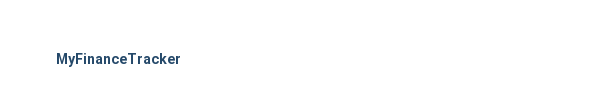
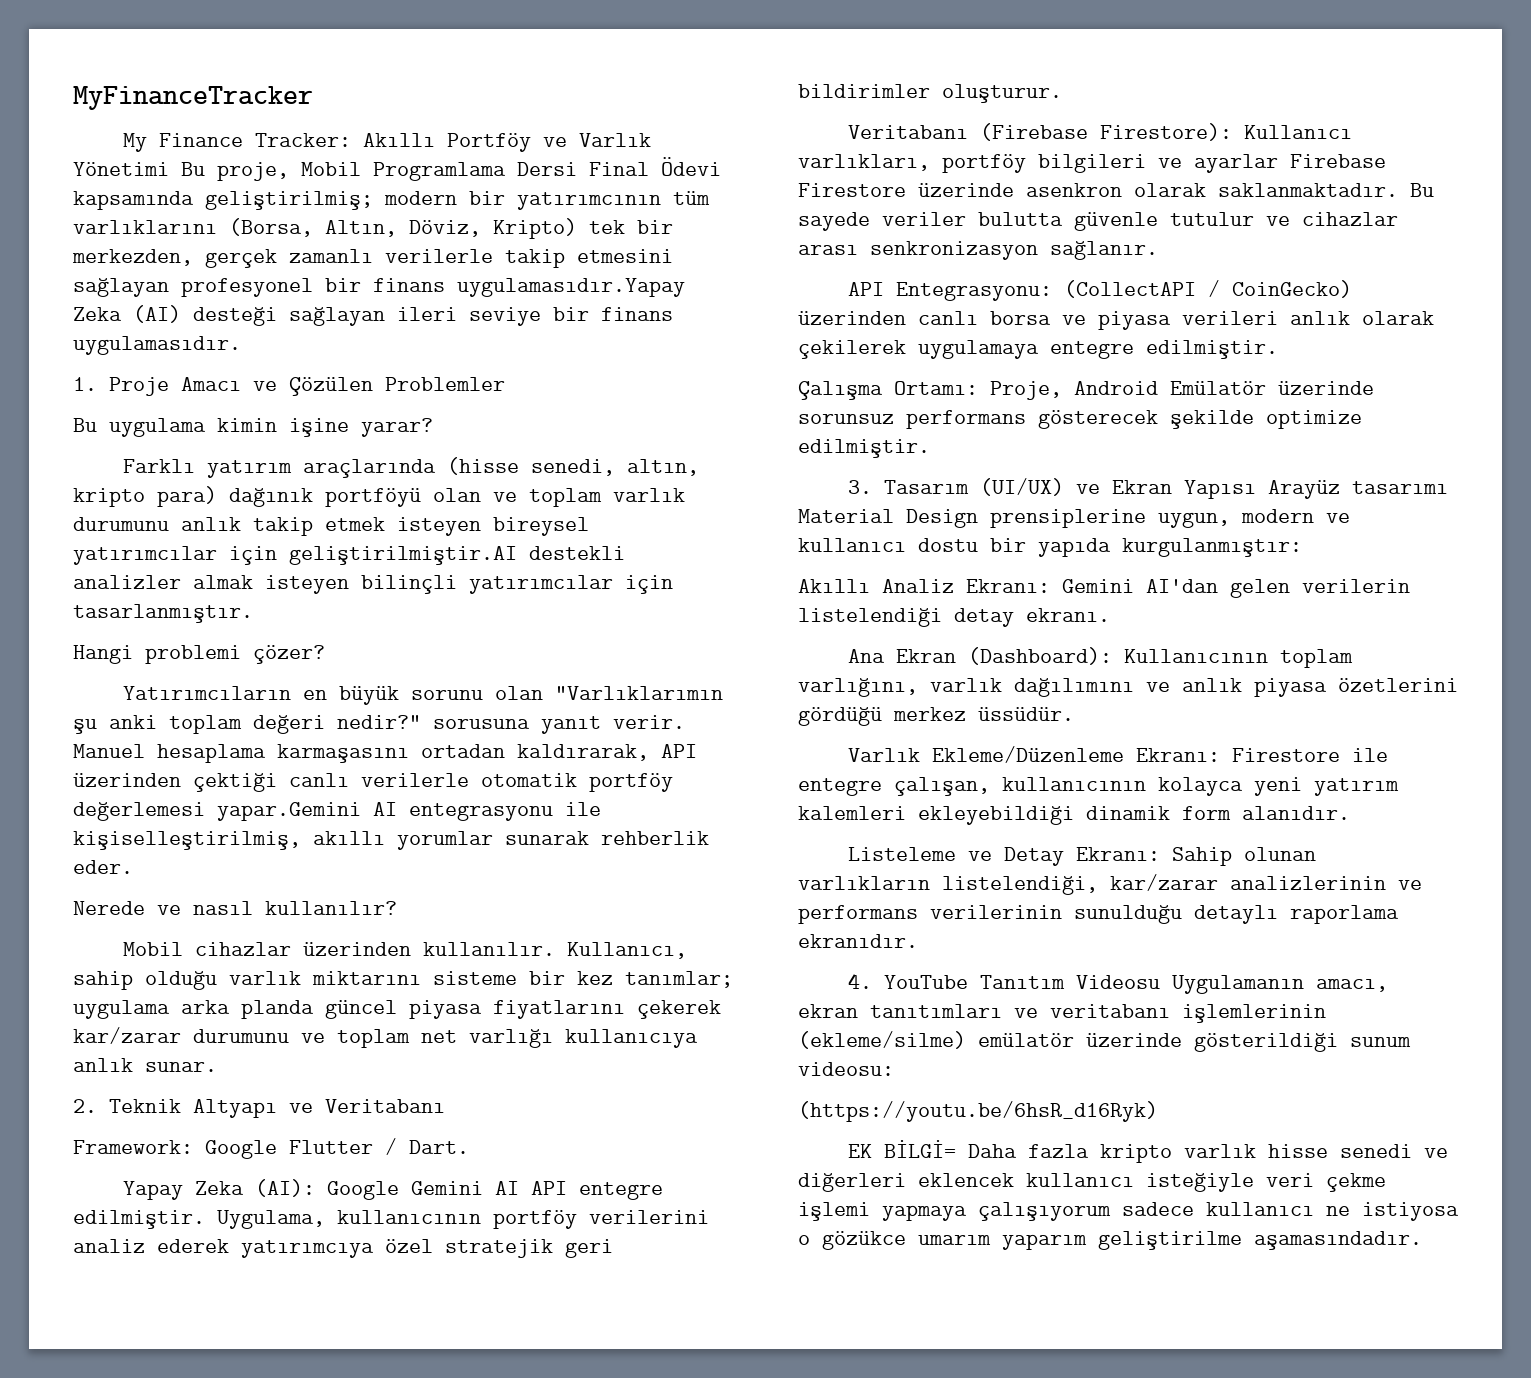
+ My Finance Tracker: Akıllı Portföy ve Varlık Yönetimi Bu proje, Mobil Programlama Dersi Final Ödevi kapsamında geliştirilmiş; modern bir yatırımcının tüm varlıklarını (Borsa, Altın, Döviz, Kripto) tek bir merkezden, gerçek zamanlı verilerle takip etmesini sağlayan profesyonel bir finans uygulamasıdır.Yapay Zeka (AI) desteği sağlayan ileri seviye bir finans uygulamasıdır.
+ 1. Proje Amacı ve Çözülen Problemler
+ Bu uygulama kimin işine yarar?
+ Farklı yatırım araçlarında (hisse senedi, altın, kripto para) dağınık portföyü olan ve toplam varlık durumunu anlık takip etmek isteyen bireysel yatırımcılar için geliştirilmiştir.AI destekli analizler almak isteyen bilinçli yatırımcılar için tasarlanmıştır.
+ Hangi problemi çözer?
+ Yatırımcıların en büyük sorunu olan "Varlıklarımın şu anki toplam değeri nedir?" sorusuna yanıt verir. Manuel hesaplama karmaşasını ortadan kaldırarak, API üzerinden çektiği canlı verilerle otomatik portföy değerlemesi yapar.Gemini AI entegrasyonu ile kişiselleştirilmiş, akıllı yorumlar sunarak rehberlik eder.
+ Nerede ve nasıl kullanılır?
+ Mobil cihazlar üzerinden kullanılır. Kullanıcı, sahip olduğu varlık miktarını sisteme bir kez tanımlar; uygulama arka planda güncel piyasa fiyatlarını çekerek kar/zarar durumunu ve toplam net varlığı kullanıcıya anlık sunar.
+ 2. Teknik Altyapı ve Veritabanı
+ Framework: Google Flutter / Dart.
+ Yapay Zeka (AI): Google Gemini AI API entegre edilmiştir. Uygulama, kullanıcının portföy verilerini analiz ederek yatırımcıya özel stratejik geri bildirimler oluşturur.
+ Veritabanı (Firebase Firestore): Kullanıcı varlıkları, portföy bilgileri ve ayarlar Firebase Firestore üzerinde asenkron olarak saklanmaktadır. Bu sayede veriler bulutta güvenle tutulur ve cihazlar arası senkronizasyon sağlanır.
+ API Entegrasyonu: (CollectAPI / CoinGecko) üzerinden canlı borsa ve piyasa verileri anlık olarak çekilerek uygulamaya entegre edilmiştir.
+ Çalışma Ortamı: Proje, Android Emülatör üzerinde sorunsuz performans gösterecek şekilde optimize edilmiştir.
+ 3. Tasarım (UI/UX) ve Ekran Yapısı Arayüz tasarımı Material Design prensiplerine uygun, modern ve kullanıcı dostu bir yapıda kurgulanmıştır:
+ Akıllı Analiz Ekranı: Gemini AI'dan gelen verilerin listelendiği detay ekranı.
+ Ana Ekran (Dashboard): Kullanıcının toplam varlığını, varlık dağılımını ve anlık piyasa özetlerini gördüğü merkez üssüdür.
+ Varlık Ekleme/Düzenleme Ekranı: Firestore ile entegre çalışan, kullanıcının kolayca yeni yatırım kalemleri ekleyebildiği dinamik form alanıdır.
+ Listeleme ve Detay Ekranı: Sahip olunan varlıkların listelendiği, kar/zarar analizlerinin ve performans verilerinin sunulduğu detaylı raporlama ekranıdır.
+ 4. YouTube Tanıtım Videosu Uygulamanın amacı, ekran tanıtımları ve veritabanı işlemlerinin (ekleme/silme) emülatör üzerinde gösterildiği sunum videosu:
+ (https://youtu.be/6hsR_d16Ryk)
+ EK BİLGİ= Daha fazla kripto varlık hisse senedi ve diğerleri eklencek kullanıcı isteğiyle veri çekme işlemi yapmaya çalışıyorum sadece kullanıcı ne istiyosa o gözükce umarım yaparım geliştirilme aşamasındadır.

